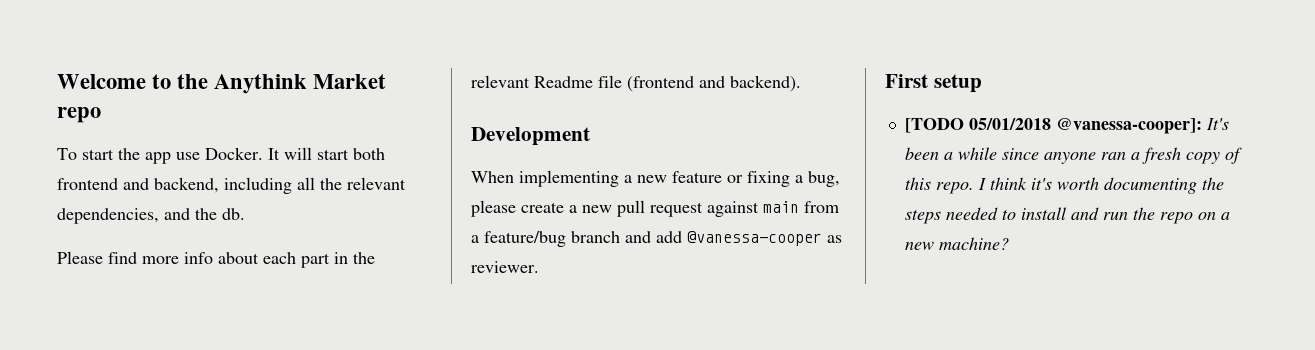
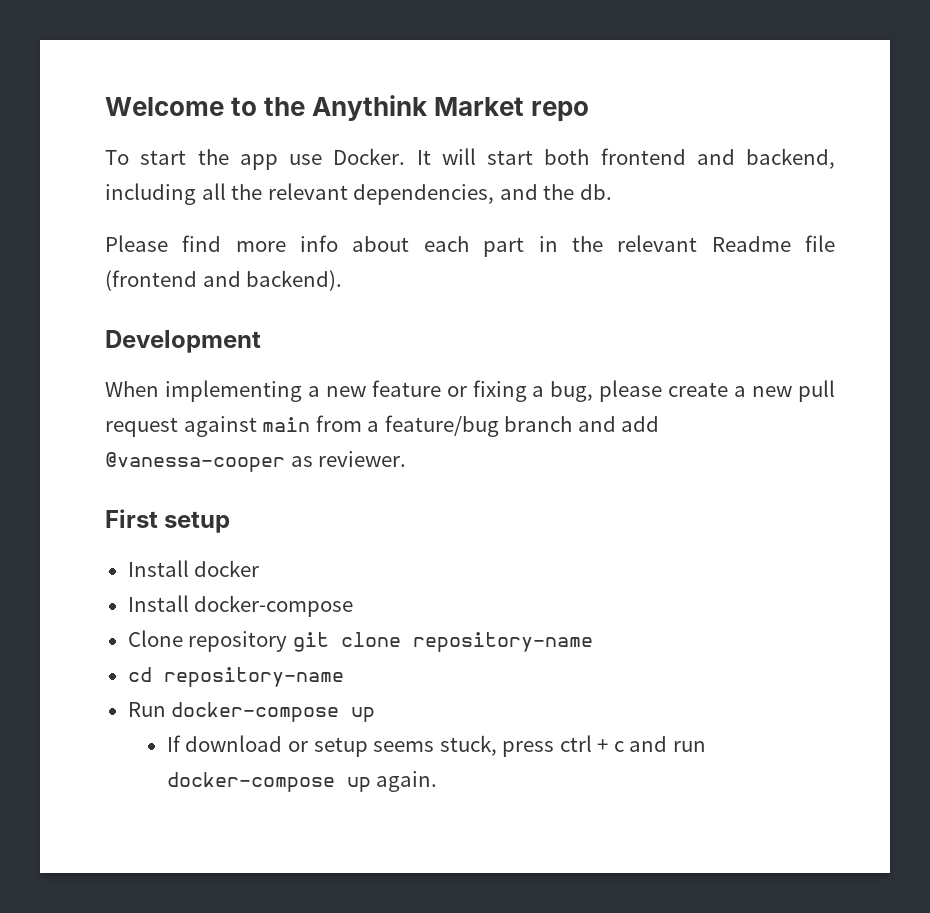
- [TODO 05/01/2018 @vanessa-cooper]: It's been a while since anyone ran a fresh copy of this repo. I think it's worth documenting the steps needed to install and run the repo on a new machine?
+ Install docker
+ Install docker-compose
+ Clone repository git clone repository-name
+ cd repository-name
+ Run docker-compose up
+ If download or setup seems stuck, press ctrl + c and run docker-compose up again.

